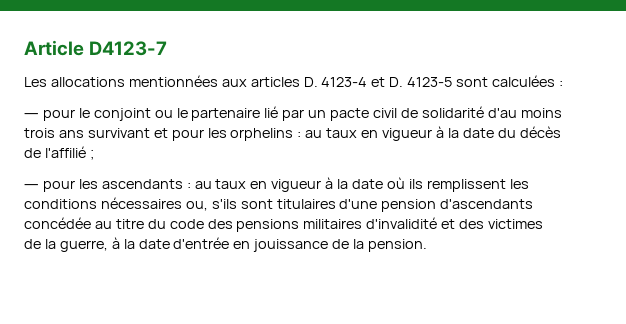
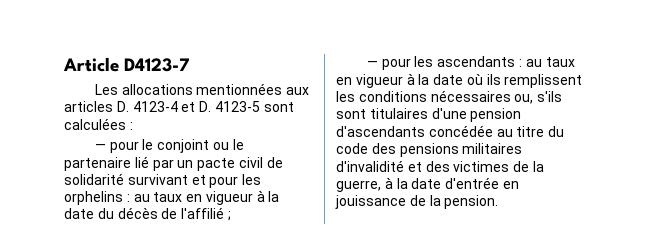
- ― pour le conjoint ou le partenaire lié par un pacte civil de solidarité d'au moins trois ans survivant et pour les orphelins : au taux en vigueur à la date du décès de l'affilié ;
+ ― pour le conjoint ou le partenaire lié par un pacte civil de solidarité survivant et pour les orphelins : au taux en vigueur à la date du décès de l'affilié ;

